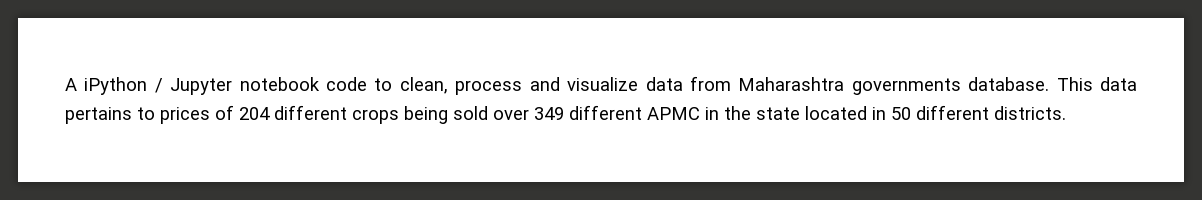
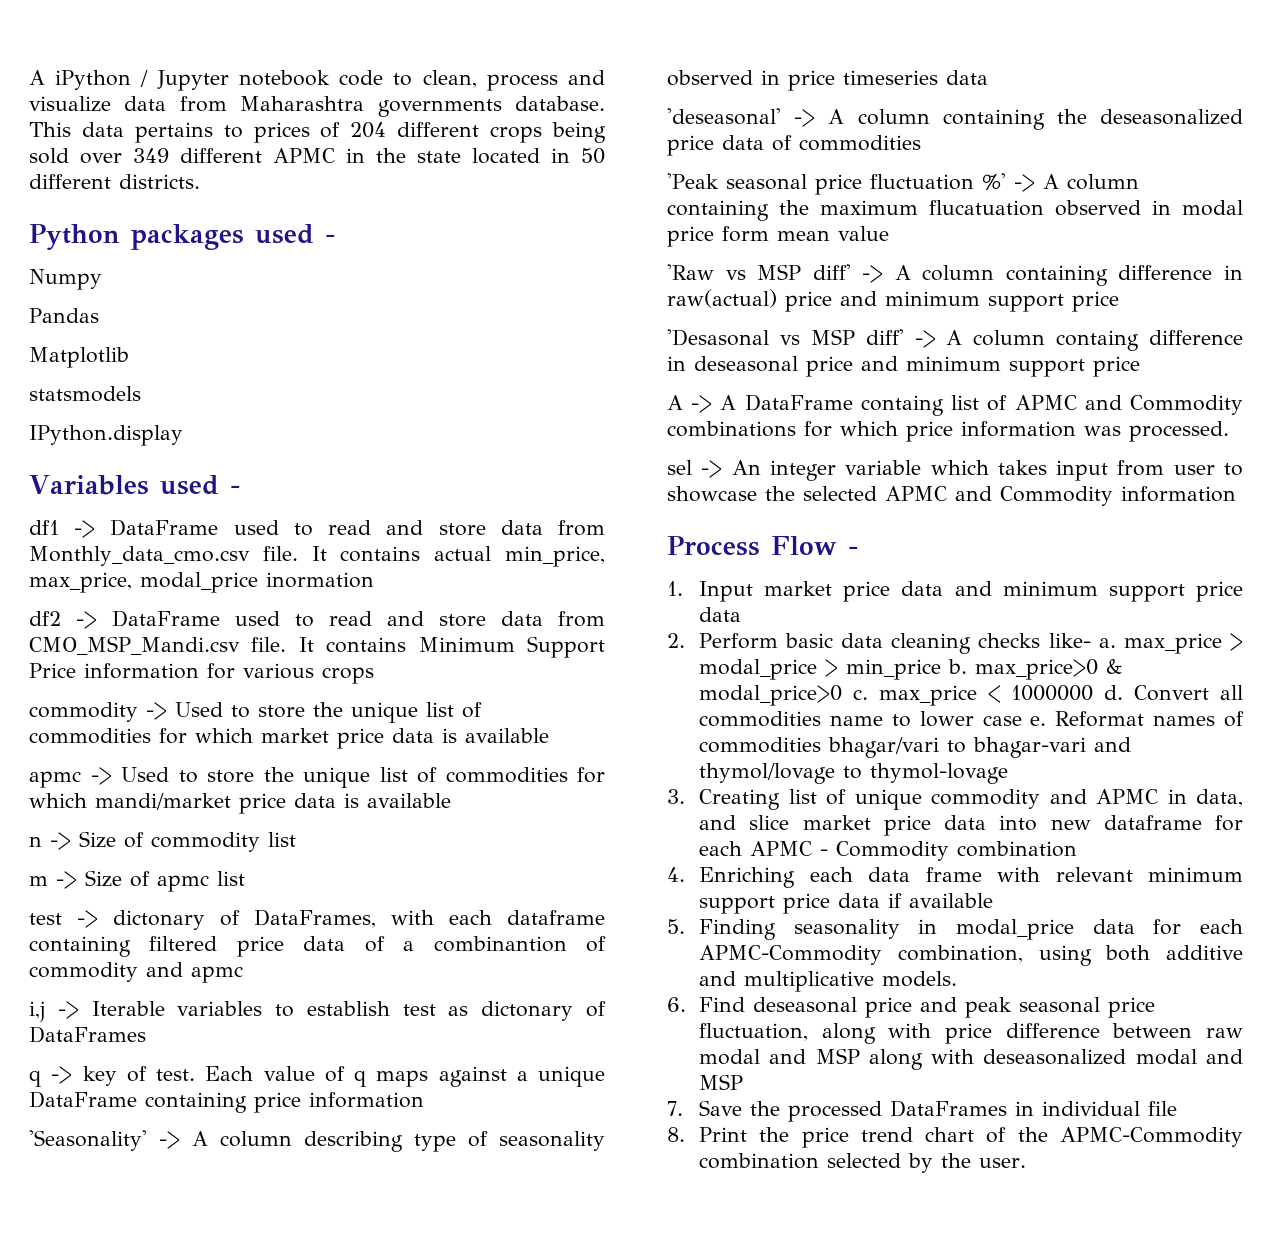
+ Python packages used -
+ Numpy
+ Pandas
+ Matplotlib
+ statsmodels
+ IPython.display
+ Variables used -
+ df1 -> DataFrame used to read and store data from Monthly_data_cmo.csv file. It contains actual min_price, max_price, modal_price inormation
+ df2 -> DataFrame used to read and store data from CMO_MSP_Mandi.csv file. It contains Minimum Support Price information for various crops
+ commodity -> Used to store the unique list of commodities for which market price data is available
+ apmc -> Used to store the unique list of commodities for which mandi/market price data is available
+ n -> Size of commodity list
+ m -> Size of apmc list
+ test -> dictonary of DataFrames, with each dataframe containing filtered price data of a combinantion of commodity and apmc
+ i,j -> Iterable variables to establish test as dictonary of DataFrames
+ q -> key of test. Each value of q maps against a unique DataFrame containing price information
+ 'Seasonality' -> A column describing type of seasonality observed in price timeseries data
+ 'deseasonal' -> A column containing the deseasonalized price data of commodities
+ 'Peak seasonal price fluctuation %' -> A column containing the maximum flucatuation observed in modal price form mean value
+ 'Raw vs MSP diff' -> A column containing difference in raw(actual) price and minimum support price
+ 'Desasonal vs MSP diff' -> A column containg difference in deseasonal price and minimum support price
+ A -> A DataFrame containg list of APMC and Commodity combinations for which price information was processed.
+ sel -> An integer variable which takes input from user to showcase the selected APMC and Commodity information
+ Process Flow -
+ 1. Input market price data and minimum support price data
+ 2. Perform basic data cleaning checks like- a. max_price > modal_price > min_price b. max_price>0 & modal_price>0 c. max_price < 1000000 d. Convert all commodities name to lower case e. Reformat names of commodities bhagar/vari to bhagar-vari and thymol/lovage to thymol-lovage
+ 3. Creating list of unique commodity and APMC in data, and slice market price data into new dataframe for each APMC - Commodity combination
+ 4. Enriching each data frame with relevant minimum support price data if available
+ 5. Finding seasonality in modal_price data for each APMC-Commodity combination, using both additive and multiplicative models.
+ 6. Find deseasonal price and peak seasonal price fluctuation, along with price difference between raw modal and MSP along with deseasonalized modal and MSP
+ 7. Save the processed DataFrames in individual file
+ 8. Print the price trend chart of the APMC-Commodity combination selected by the user.

